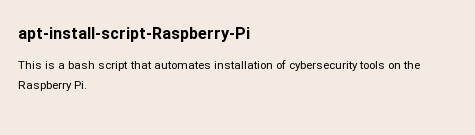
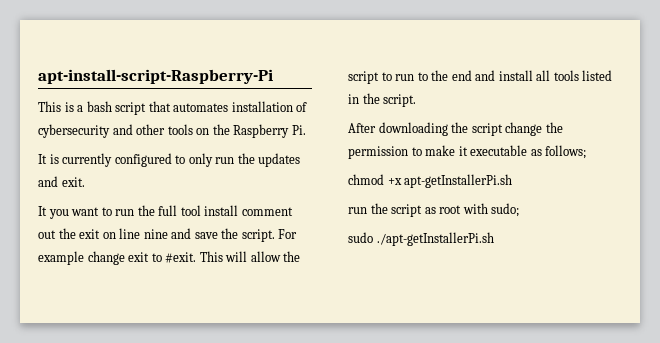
- This is a bash script that automates installation of cybersecurity tools on the Raspberry Pi.
+ This is a bash script that automates installation of cybersecurity and other tools on the Raspberry Pi.
+ It is currently configured to only run the updates and exit.
+ It you want to run the full tool install comment out the exit on line nine and save the script. For example change exit to #exit. This will allow the script to run to the end and install all tools listed in the script.
+ After downloading the script change the permission to make it executable as follows;
+ chmod +x apt-getInstallerPi.sh
+ run the script as root with sudo;
+ sudo ./apt-getInstallerPi.sh

